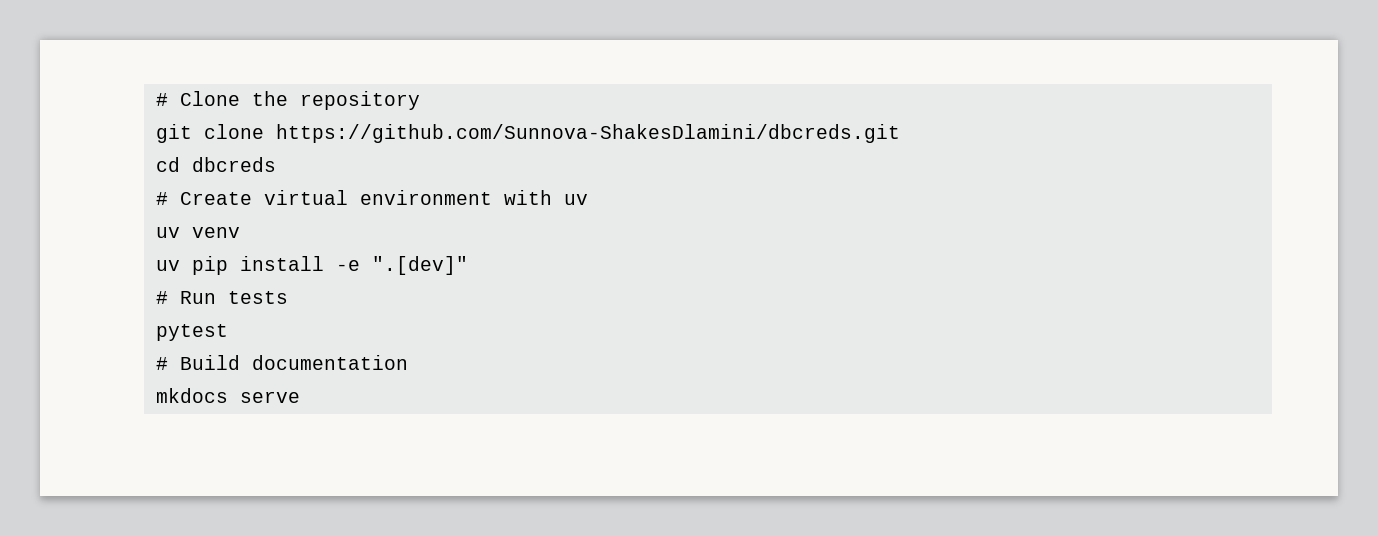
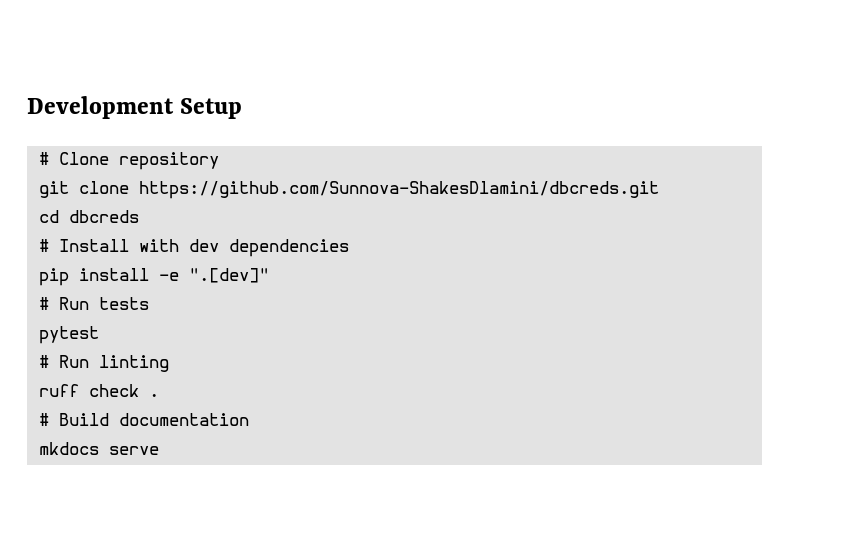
+ Development Setup
- # Clone the repository
+ # Clone repository
- # Create virtual environment with uv
- uv venv
- uv pip install -e ".[dev]"
+ # Install with dev dependencies
+ pip install -e ".[dev]"
+ # Run linting
+ ruff check .

